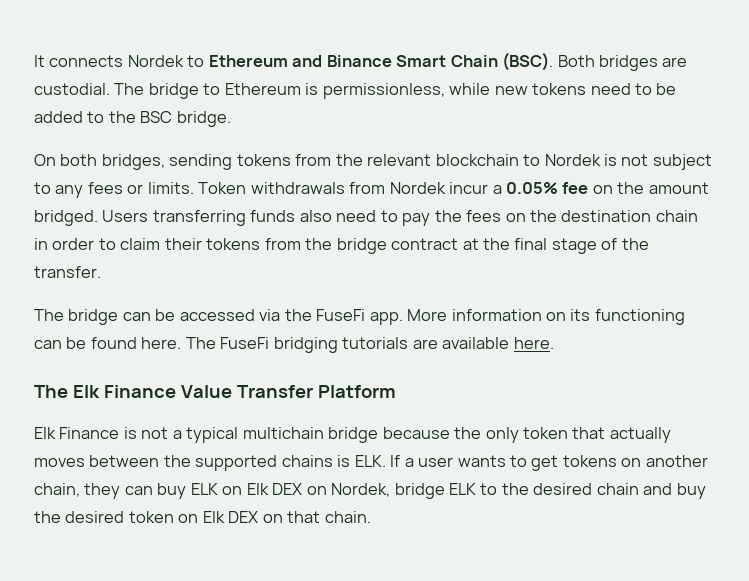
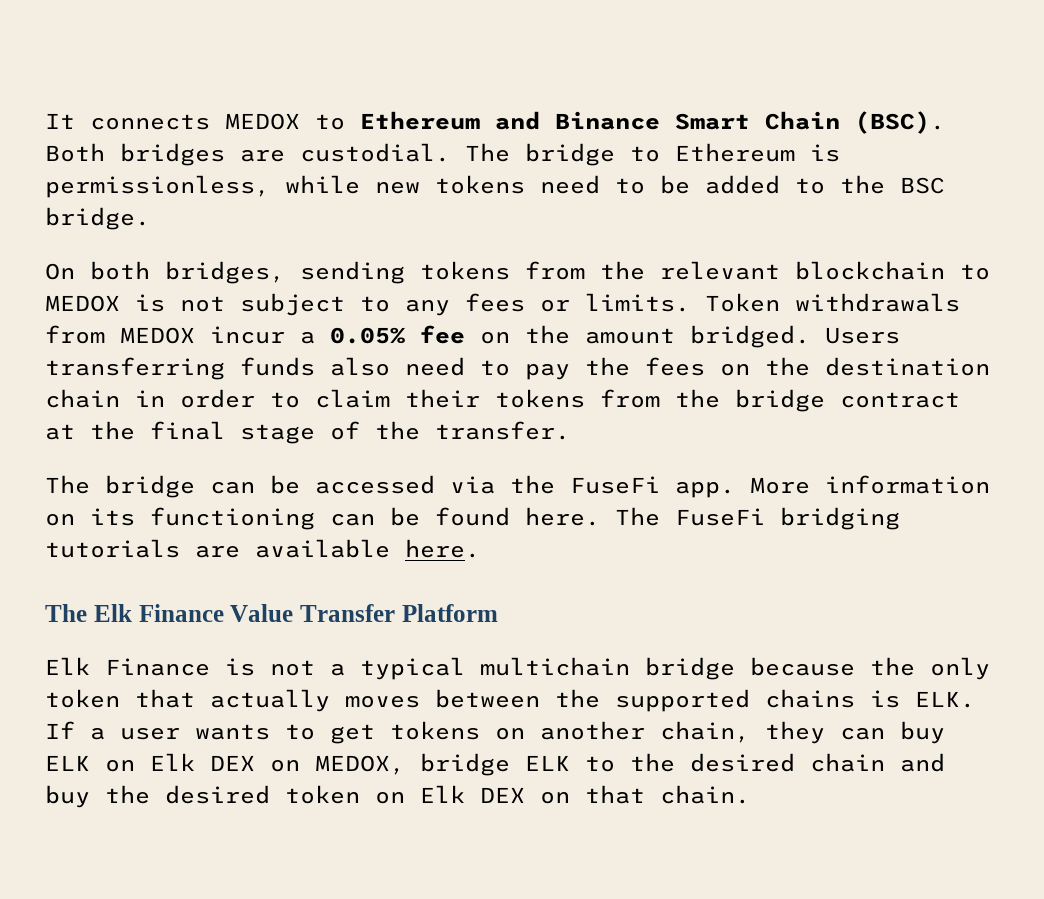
- It connects Nordek to Ethereum and Binance Smart Chain (BSC).
+ It connects MEDOX to Ethereum and Binance Smart Chain (BSC).
- On both bridges, sending tokens from the relevant blockchain to Nordek is not subject to any fees or limits.
+ On both bridges, sending tokens from the relevant blockchain to MEDOX is not subject to any fees or limits.
- Token withdrawals from Nordek incur a 0.05% fee on the amount bridged.
+ Token withdrawals from MEDOX incur a 0.05% fee on the amount bridged.
- Elk Finance is not a typical multichain bridge because the only token that actually moves between the supported chains is ELK. If a user wants to get tokens on another chain, they can buy ELK on Elk DEX on Nordek, bridge ELK to the desired chain and buy the desired token on Elk DEX on that chain.
+ Elk Finance is not a typical multichain bridge because the only token that actually moves between the supported chains is ELK. If a user wants to get tokens on another chain, they can buy ELK on Elk DEX on MEDOX, bridge ELK to the desired chain and buy the desired token on Elk DEX on that chain.

